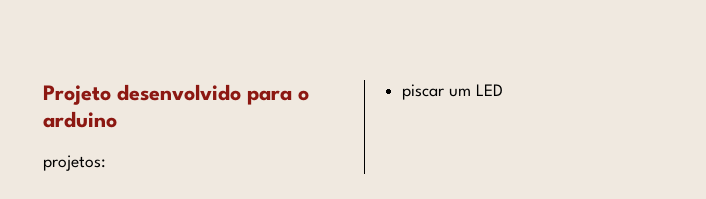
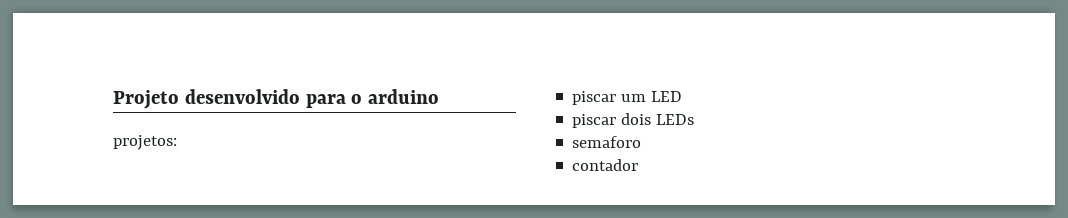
+ piscar dois LEDs
+ semaforo
+ contador

